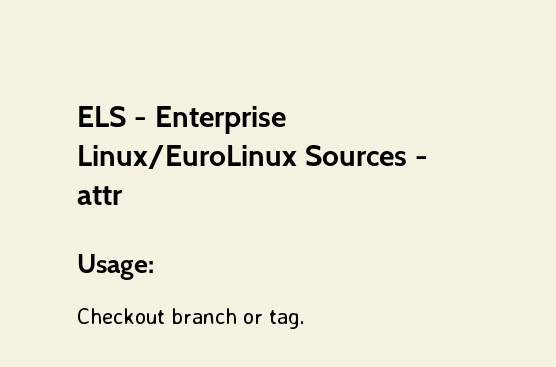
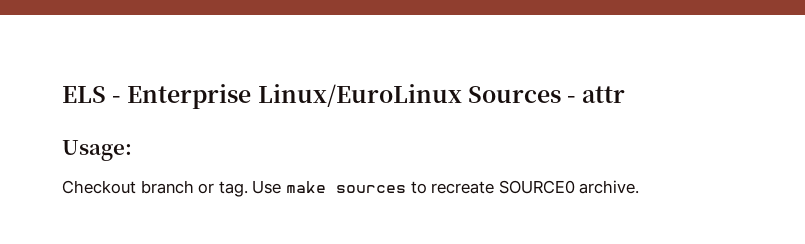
+ Use make sources to recreate SOURCE0 archive.

